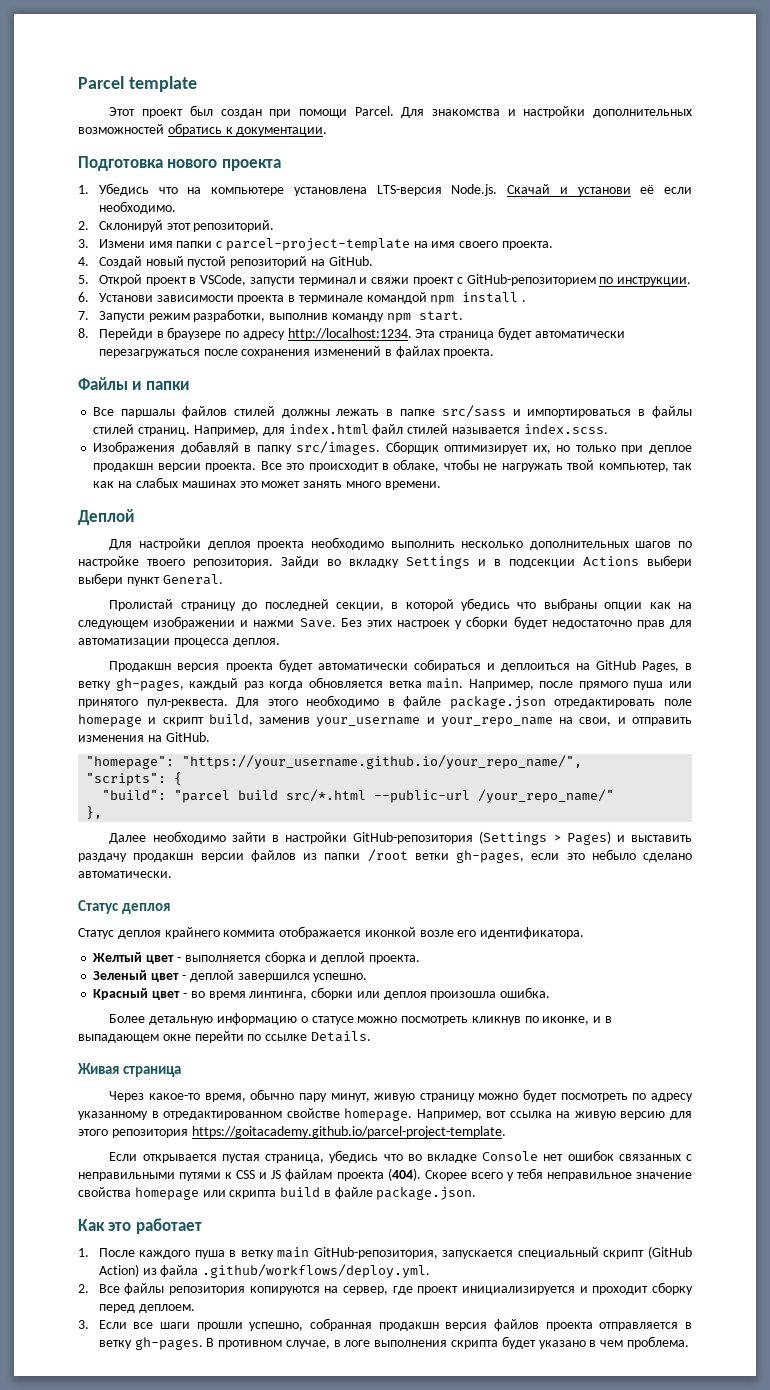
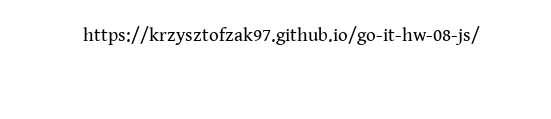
- Parcel template
- Этот проект был создан при помощи Parcel. Для знакомства и настройки дополнительных возможностей обратись к документации.
- Подготовка нового проекта
- 1. Убедись что на компьютере установлена LTS-версия Node.js. Скачай и установи её если необходимо.
- 2. Склонируй этот репозиторий.
- 3. Измени имя папки с parcel-project-template на имя своего проекта.
- 4. Создай новый пустой репозиторий на GitHub.
- 5. Открой проект в VSCode, запусти терминал и свяжи проект с GitHub-репозиторием по инструкции.
- 6. Установи зависимости проекта в терминале командой npm install .
- 7. Запусти режим разработки, выполнив команду npm start.
- 8. Перейди в браузере по адресу http://localhost:1234. Эта страница будет автоматически перезагружаться после сохранения изменений в файлах проекта.
- Файлы и папки
- Все паршалы файлов стилей должны лежать в папке src/sass и импортироваться в файлы стилей страниц. Например, для index.html файл стилей называется index.scss.
- Изображения добавляй в папку src/images. Сборщик оптимизирует их, но только при деплое продакшн версии проекта. Все это происходит в облаке, чтобы не нагружать твой компьютер, так как на слабых машинах это может занять много времени.
- Деплой
- Для настройки деплоя проекта необходимо выполнить несколько дополнительных шагов по настройке твоего репозитория. Зайди во вкладку Settings и в подсекции Actions выбери выбери пункт General.
- Пролистай страницу до последней секции, в которой убедись что выбраны опции как на следующем изображении и нажми Save. Без этих настроек у сборки будет недостаточно прав для автоматизации процесса деплоя.
- Продакшн версия проекта будет автоматически собираться и деплоиться на GitHub Pages, в ветку gh-pages, каждый раз когда обновляется ветка main. Например, после прямого пуша или принятого пул-реквеста. Для этого необходимо в файле package.json отредактировать поле homepage и скрипт build, заменив your_username и your_repo_name на свои, и отправить изменения на GitHub.
- "homepage": "https://your_username.github.io/your_repo_name/",
- "scripts": {
- "build": "parcel build src/*.html --public-url /your_repo_name/"
- },
- Далее необходимо зайти в настройки GitHub-репозитория (Settings > Pages) и выставить раздачу продакшн версии файлов из папки /root ветки gh-pages, если это небыло сделано автоматически.
- Статус деплоя
- Статус деплоя крайнего коммита отображается иконкой возле его идентификатора.
- Желтый цвет - выполняется сборка и деплой проекта.
- Зеленый цвет - деплой завершился успешно.
- Красный цвет - во время линтинга, сборки или деплоя произошла ошибка.
- Более детальную информацию о статусе можно посмотреть кликнув по иконке, и в выпадающем окне перейти по ссылке Details.
- Живая страница
- Через какое-то время, обычно пару минут, живую страницу можно будет посмотреть по адресу указанному в отредактированном свойстве homepage. Например, вот ссылка на живую версию для этого репозитория https://goitacademy.github.io/parcel-project-template.
- Если открывается пустая страница, убедись что во вкладке Console нет ошибок связанных с неправильными путями к CSS и JS файлам проекта (404). Скорее всего у тебя неправильное значение свойства homepage или скрипта build в файле package.json.
- Как это работает
- 1. После каждого пуша в ветку main GitHub-репозитория, запускается специальный скрипт (GitHub Action) из файла .github/workflows/deploy.yml.
- 2. Все файлы репозитория копируются на сервер, где проект инициализируется и проходит сборку перед деплоем.
- 3. Если все шаги прошли успешно, собранная продакшн версия файлов проекта отправляется в ветку gh-pages. В противном случае, в логе выполнения скрипта будет указано в чем проблема.
+ https://krzysztofzak97.github.io/go-it-hw-08-js/

